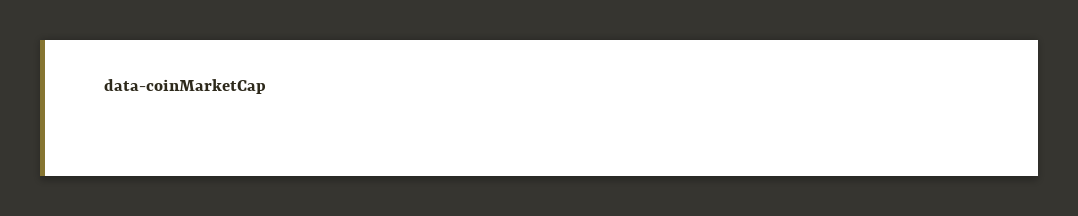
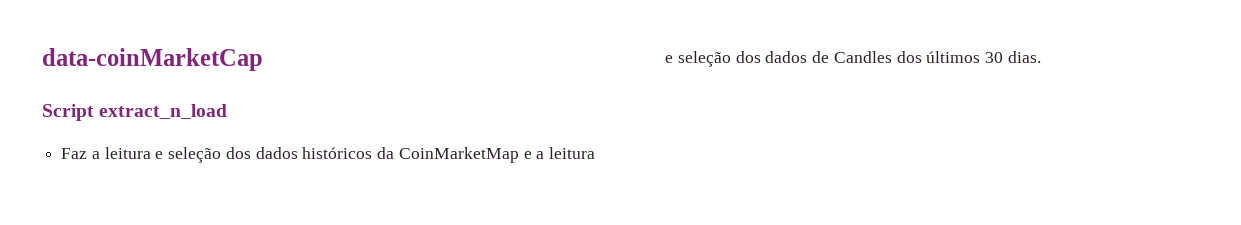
+ Script extract_n_load
+ Faz a leitura e seleção dos dados históricos da CoinMarketMap e a leitura e seleção dos dados de Candles dos últimos 30 dias.

